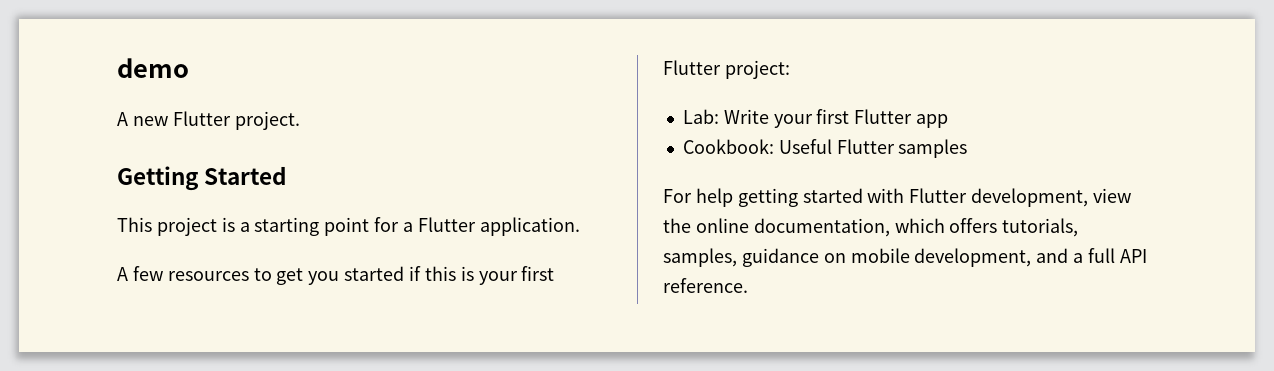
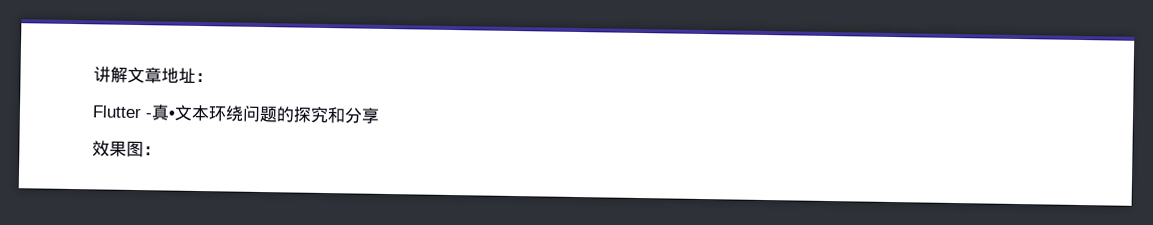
- demo
- A new Flutter project.
- Getting Started
- This project is a starting point for a Flutter application.
- A few resources to get you started if this is your first Flutter project:
- Lab: Write your first Flutter app
- Cookbook: Useful Flutter samples
- For help getting started with Flutter development, view the online documentation, which offers tutorials, samples, guidance on mobile development, and a full API reference.
+ 讲解文章地址：
+ Flutter -真•文本环绕问题的探究和分享
+ 效果图：

